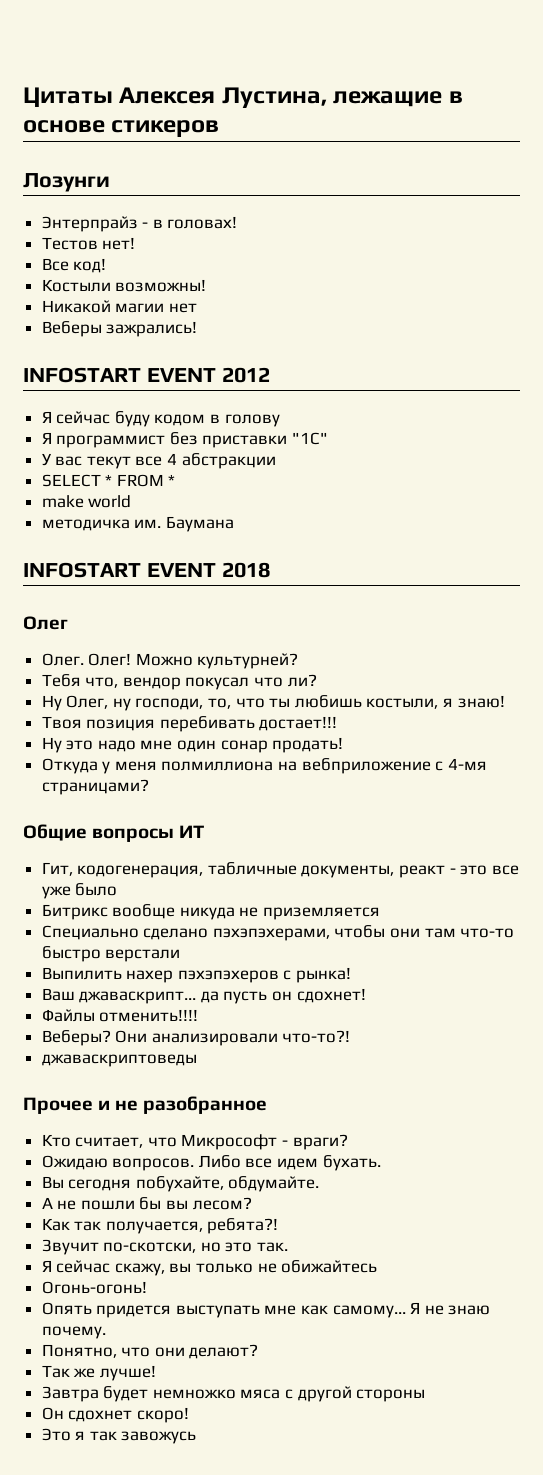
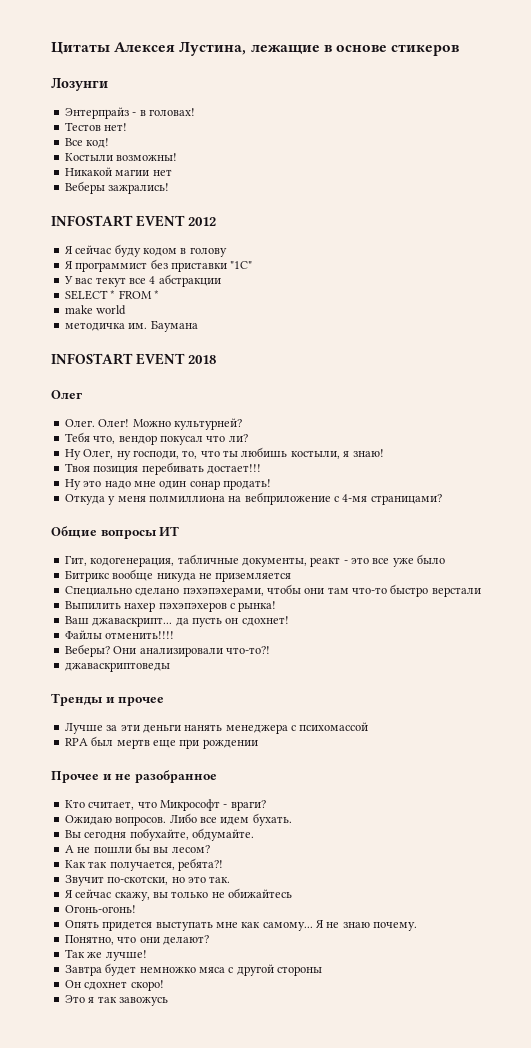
+ Тренды и прочее
+ Лучше за эти деньги нанять менеджера с психомассой
+ RPA был мертв еще при рождении

